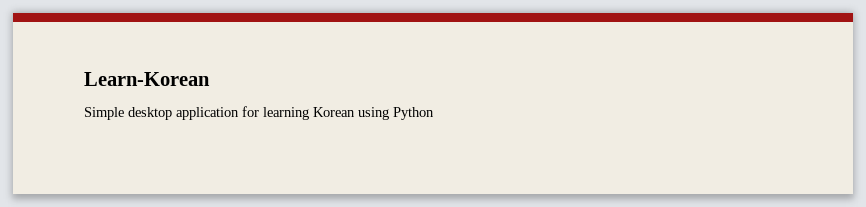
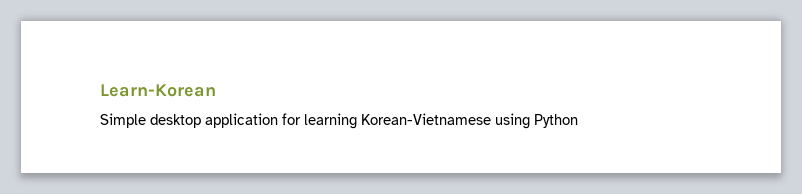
- Simple desktop application for learning Korean using Python
+ Simple desktop application for learning Korean-Vietnamese using Python

